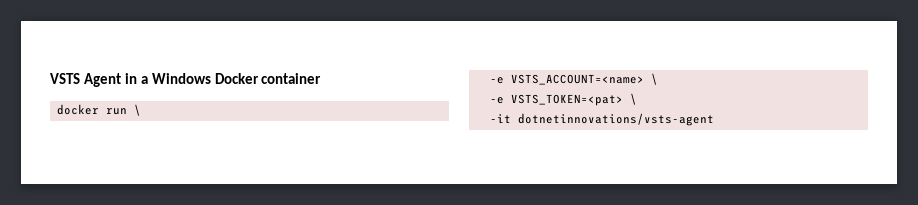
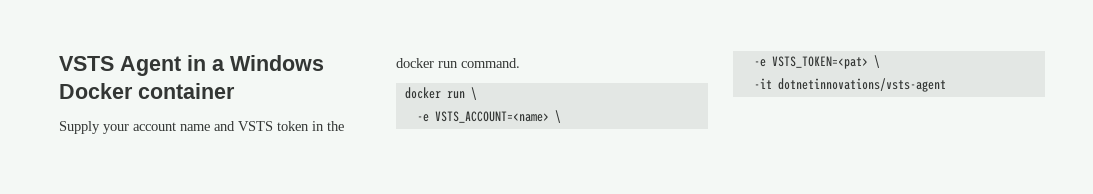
+ Supply your account name and VSTS token in the docker run command.

